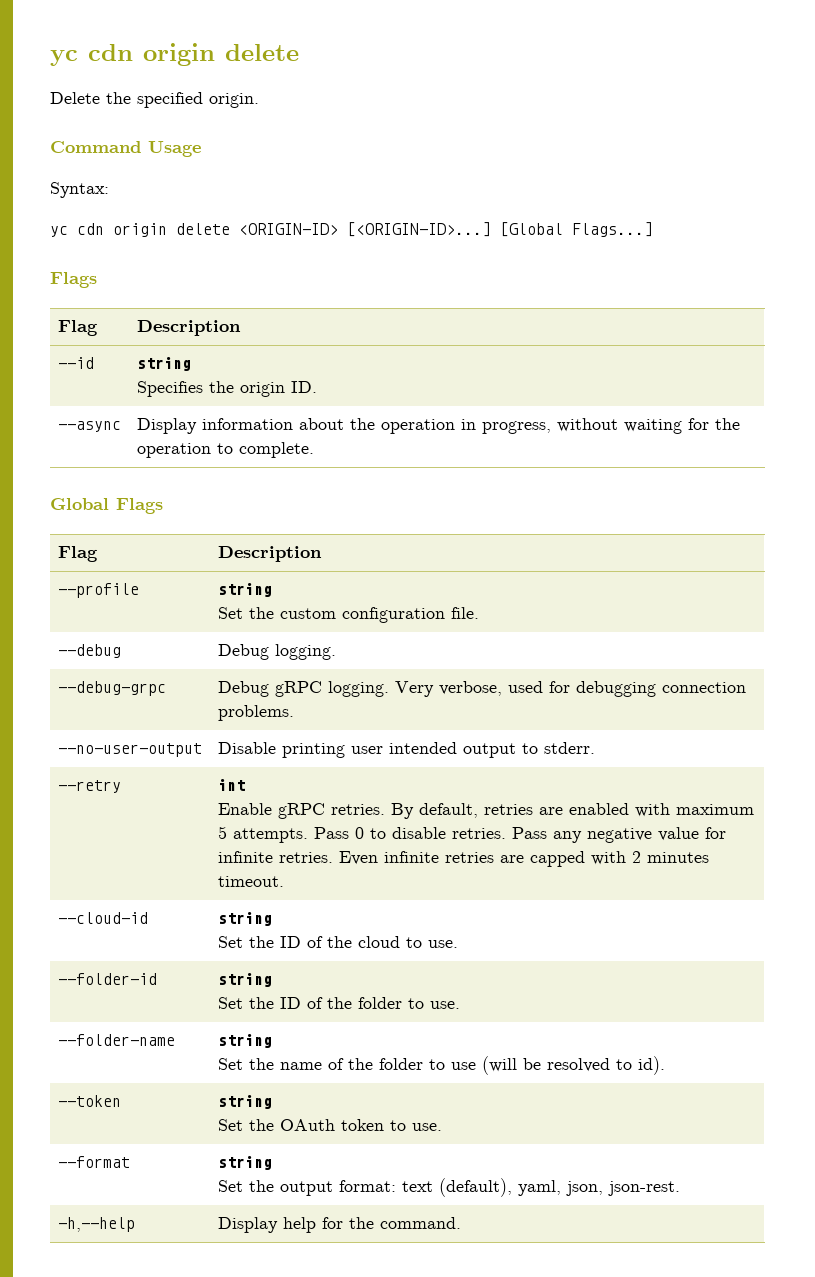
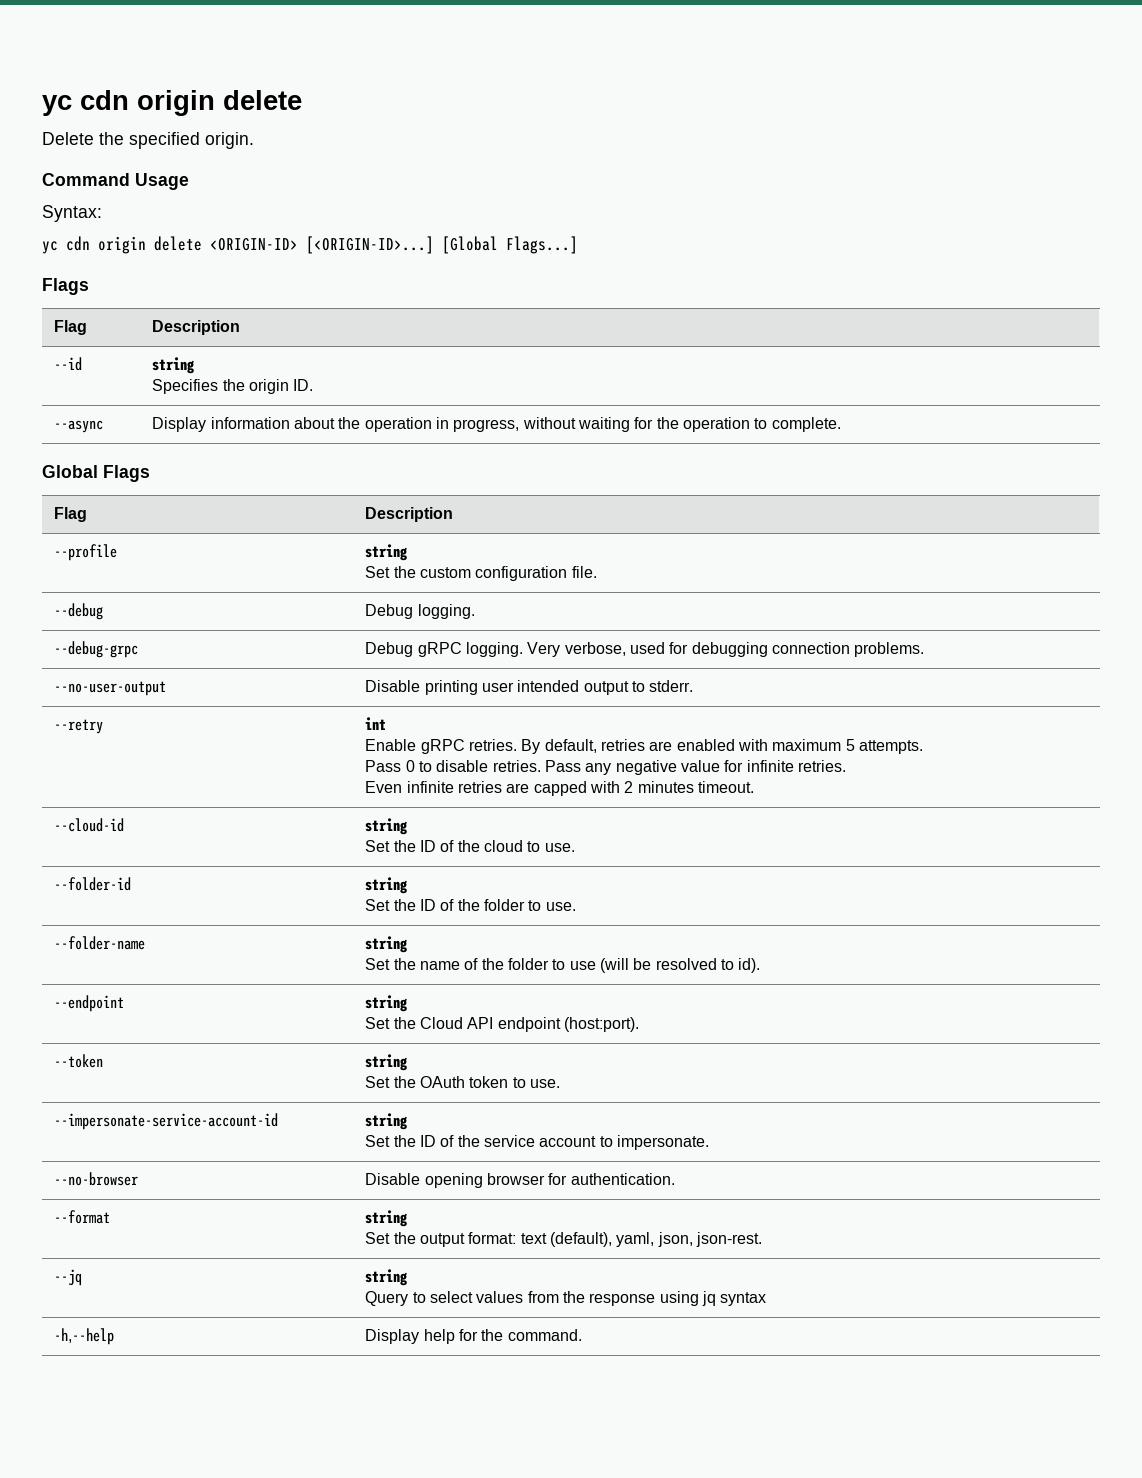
  --retry | int
- Enable gRPC retries. By default, retries are enabled with maximum 5 attempts. Pass 0 to disable retries. Pass any negative value for infinite retries. Even infinite retries are capped with 2 minutes timeout.
+ Enable gRPC retries. By default, retries are enabled with maximum 5 attempts.
+ Pass 0 to disable retries. Pass any negative value for infinite retries.
+ Even infinite retries are capped with 2 minutes timeout.
+ --endpoint | string
+ Set the Cloud API endpoint (host:port).
+ --impersonate-service-account-id | string
+ Set the ID of the service account to impersonate.
+ --no-browser | Disable opening browser for authentication.
+ --jq | string
+ Query to select values from the response using jq syntax

